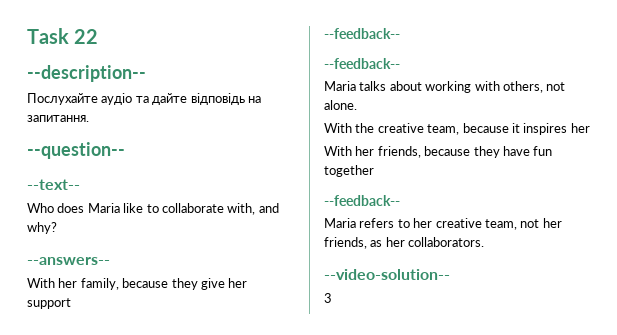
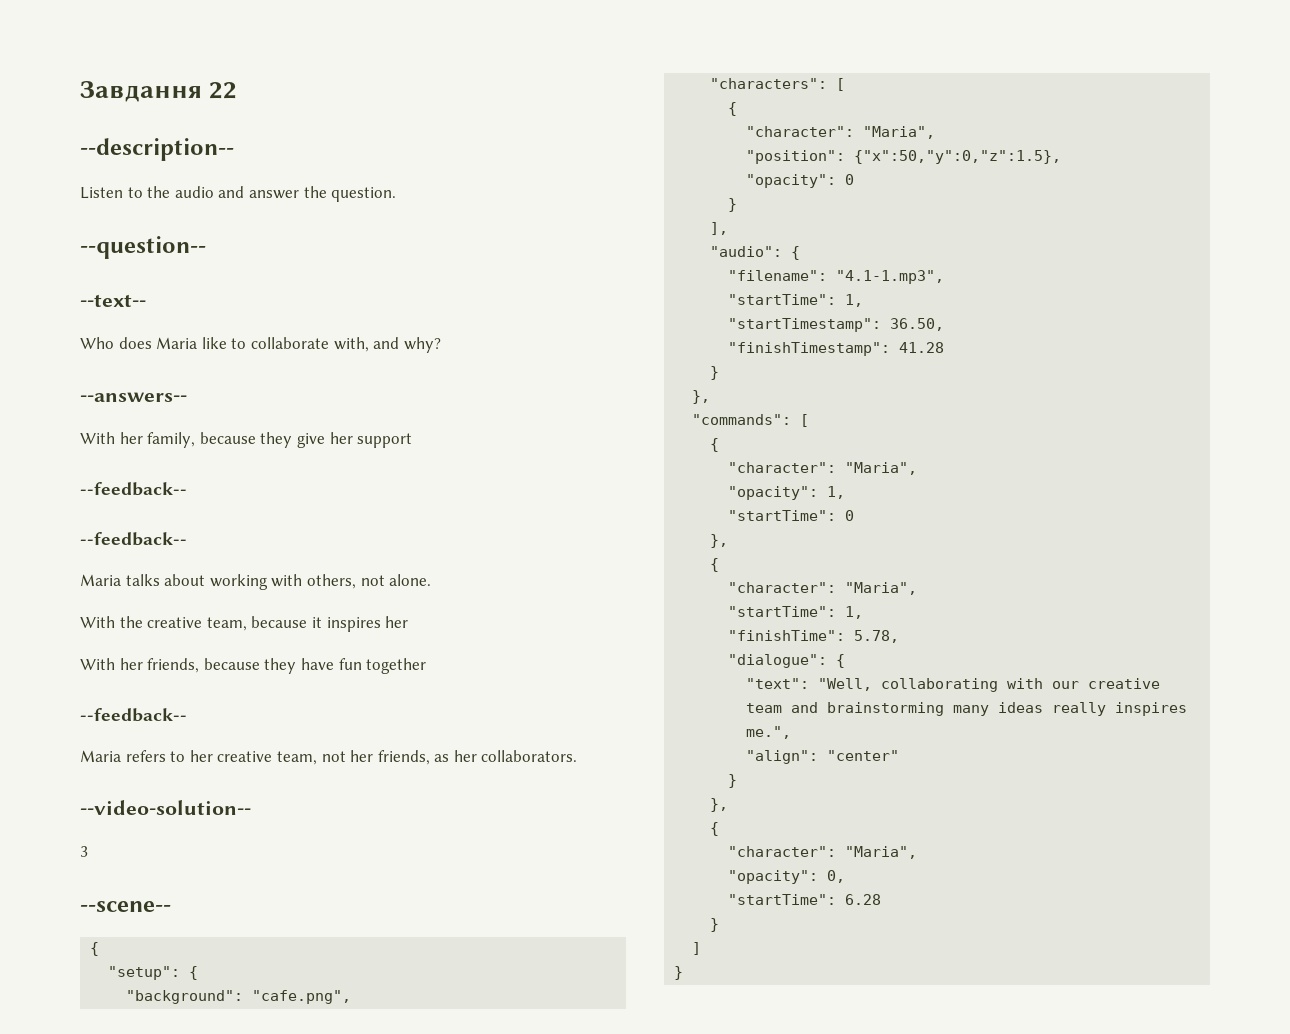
- Task 22
+ Завдання 22
- Послухайте аудіо та дайте відповідь на запитання.
+ Listen to the audio and answer the question.
+ --scene--
+ {
+ "setup": {
+ "background": "cafe.png",
+ "characters": [
+ {
+ "character": "Maria",
+ "position": {"x":50,"y":0,"z":1.5},
+ "opacity": 0
+ }
+ ],
+ "audio": {
+ "filename": "4.1-1.mp3",
+ "startTime": 1,
+ "startTimestamp": 36.50,
+ "finishTimestamp": 41.28
+ }
+ },
+ "commands": [
+ {
+ "character": "Maria",
+ "opacity": 1,
+ "startTime": 0
+ },
+ {
+ "character": "Maria",
+ "startTime": 1,
+ "finishTime": 5.78,
+ "dialogue": {
+ "text": "Well, collaborating with our creative team and brainstorming many ideas really inspires me.",
+ "align": "center"
+ }
+ },
+ {
+ "character": "Maria",
+ "opacity": 0,
+ "startTime": 6.28
+ }
+ ]
+ }

